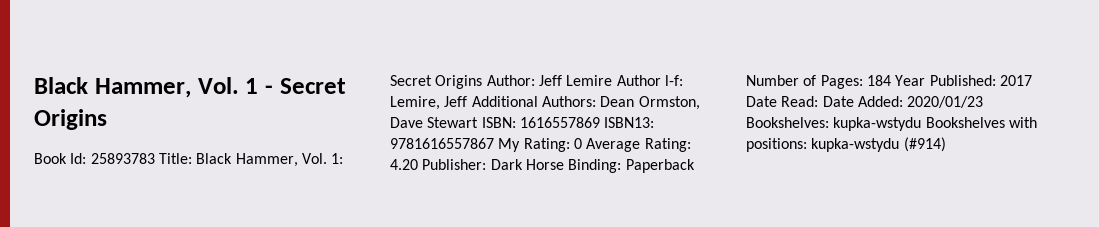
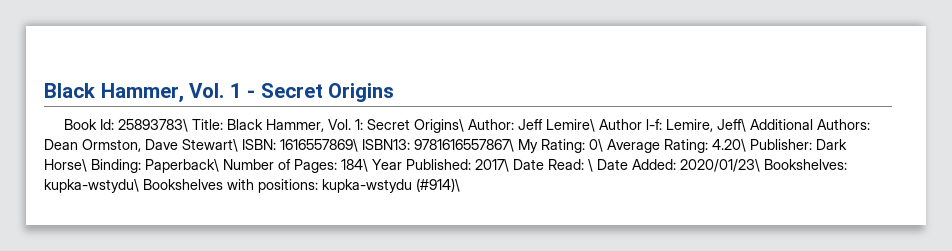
- Book Id: 25893783 Title: Black Hammer, Vol. 1: Secret Origins Author: Jeff Lemire Author l-f: Lemire, Jeff Additional Authors: Dean Ormston, Dave Stewart ISBN: 1616557869 ISBN13: 9781616557867 My Rating: 0 Average Rating: 4.20 Publisher: Dark Horse Binding: Paperback Number of Pages: 184 Year Published: 2017 Date Read: Date Added: 2020/01/23 Bookshelves: kupka-wstydu Bookshelves with positions: kupka-wstydu (#914)
+ Book Id: 25893783\ Title: Black Hammer, Vol. 1: Secret Origins\ Author: Jeff Lemire\ Author l-f: Lemire, Jeff\ Additional Authors: Dean Ormston, Dave Stewart\ ISBN: 1616557869\ ISBN13: 9781616557867\ My Rating: 0\ Average Rating: 4.20\ Publisher: Dark Horse\ Binding: Paperback\ Number of Pages: 184\ Year Published: 2017\ Date Read: \ Date Added: 2020/01/23\ Bookshelves: kupka-wstydu\ Bookshelves with positions: kupka-wstydu (#914)\

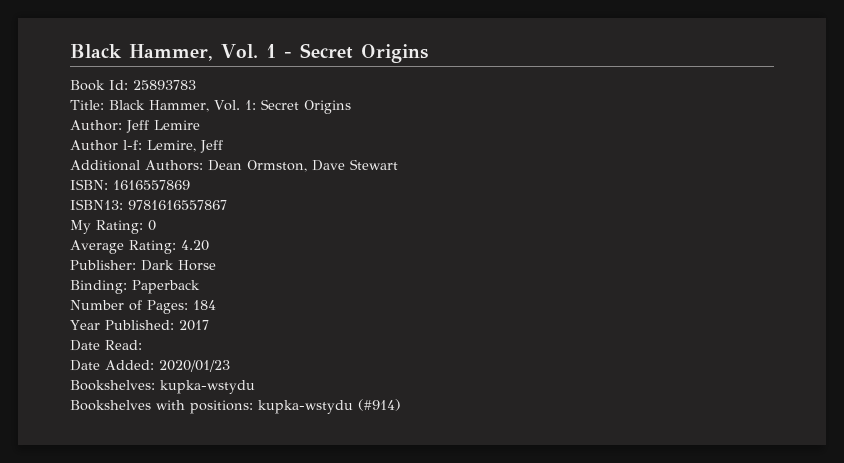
- Book Id: 25893783\ Title: Black Hammer, Vol. 1: Secret Origins\ Author: Jeff Lemire\ Author l-f: Lemire, Jeff\ Additional Authors: Dean Ormston, Dave Stewart\ ISBN: 1616557869\ ISBN13: 9781616557867\ My Rating: 0\ Average Rating: 4.20\ Publisher: Dark Horse\ Binding: Paperback\ Number of Pages: 184\ Year Published: 2017\ Date Read: \ Date Added: 2020/01/23\ Bookshelves: kupka-wstydu\ Bookshelves with positions: kupka-wstydu (#914)\
+ Book Id: 25893783
+ Title: Black Hammer, Vol. 1: Secret Origins
+ Author: Jeff Lemire
+ Author l-f: Lemire, Jeff
+ Additional Authors: Dean Ormston, Dave Stewart
+ ISBN: 1616557869
+ ISBN13: 9781616557867
+ My Rating: 0
+ Average Rating: 4.20
+ Publisher: Dark Horse
+ Binding: Paperback
+ Number of Pages: 184
+ Year Published: 2017
+ Date Read:
+ Date Added: 2020/01/23
+ Bookshelves: kupka-wstydu
+ Bookshelves with positions: kupka-wstydu (#914)

